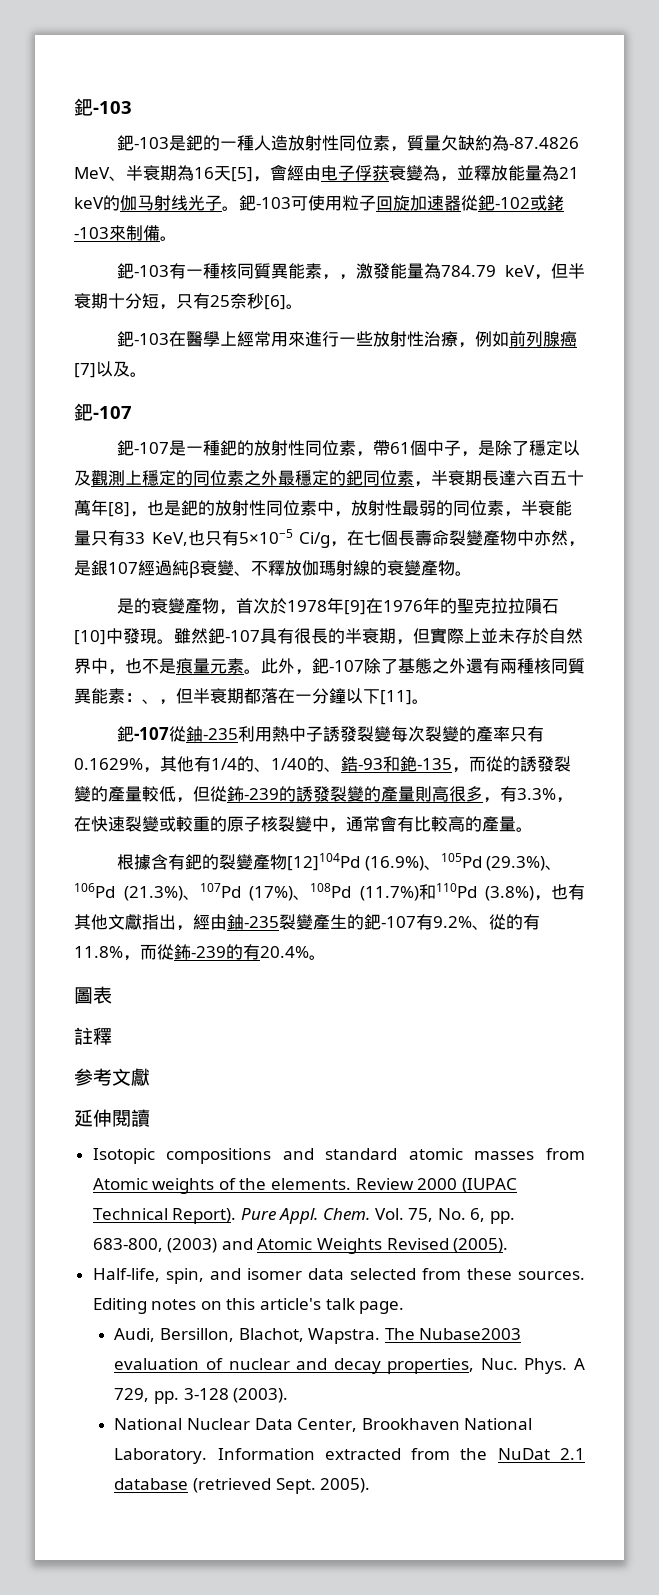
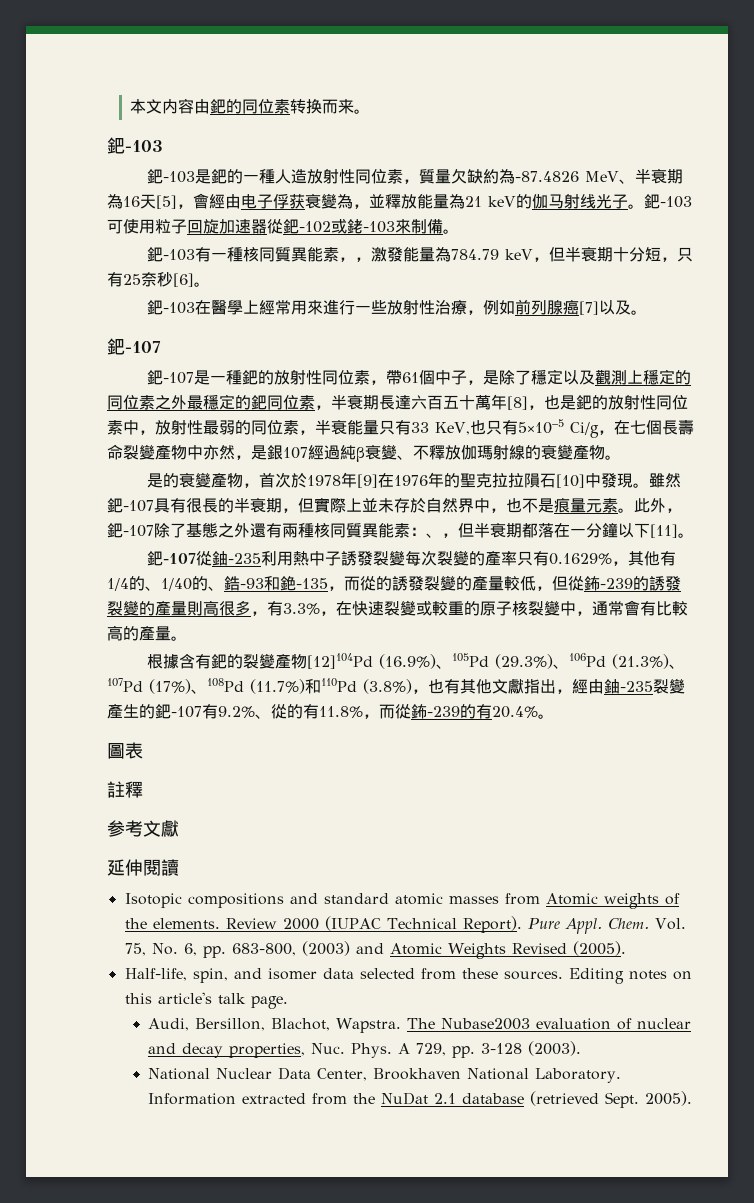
+ 本文内容由鈀的同位素转换而来。

